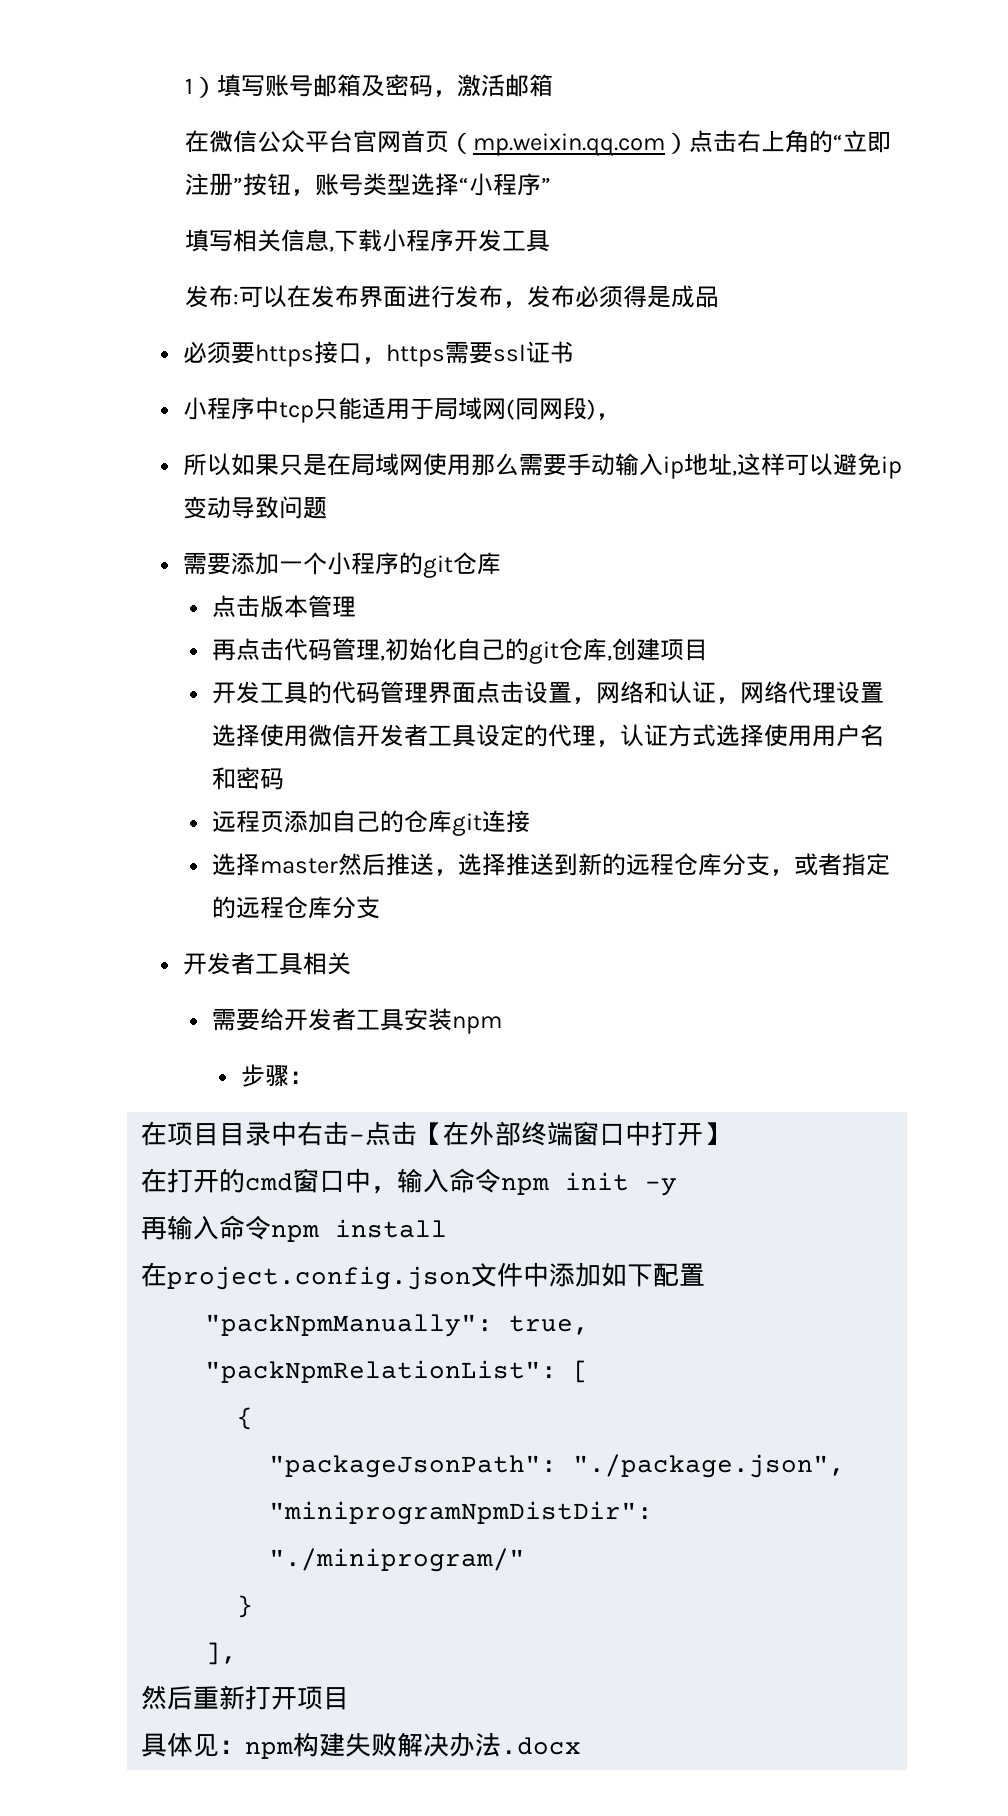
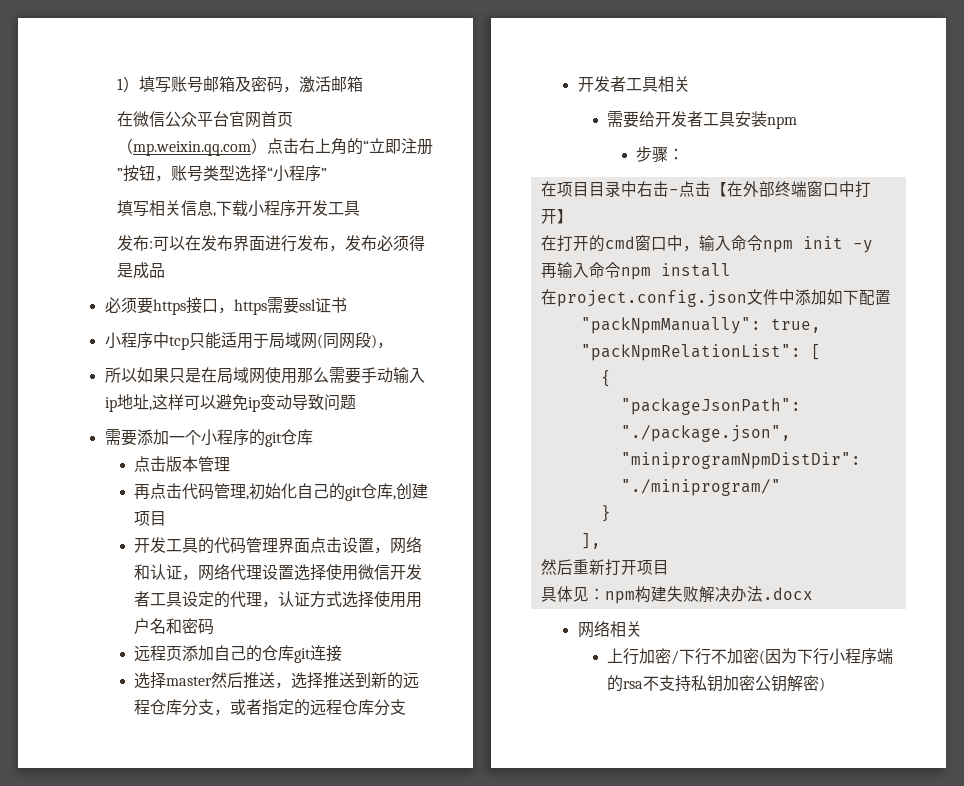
+ 网络相关
+ 上行加密/下行不加密(因为下行小程序端的rsa不支持私钥加密公钥解密)

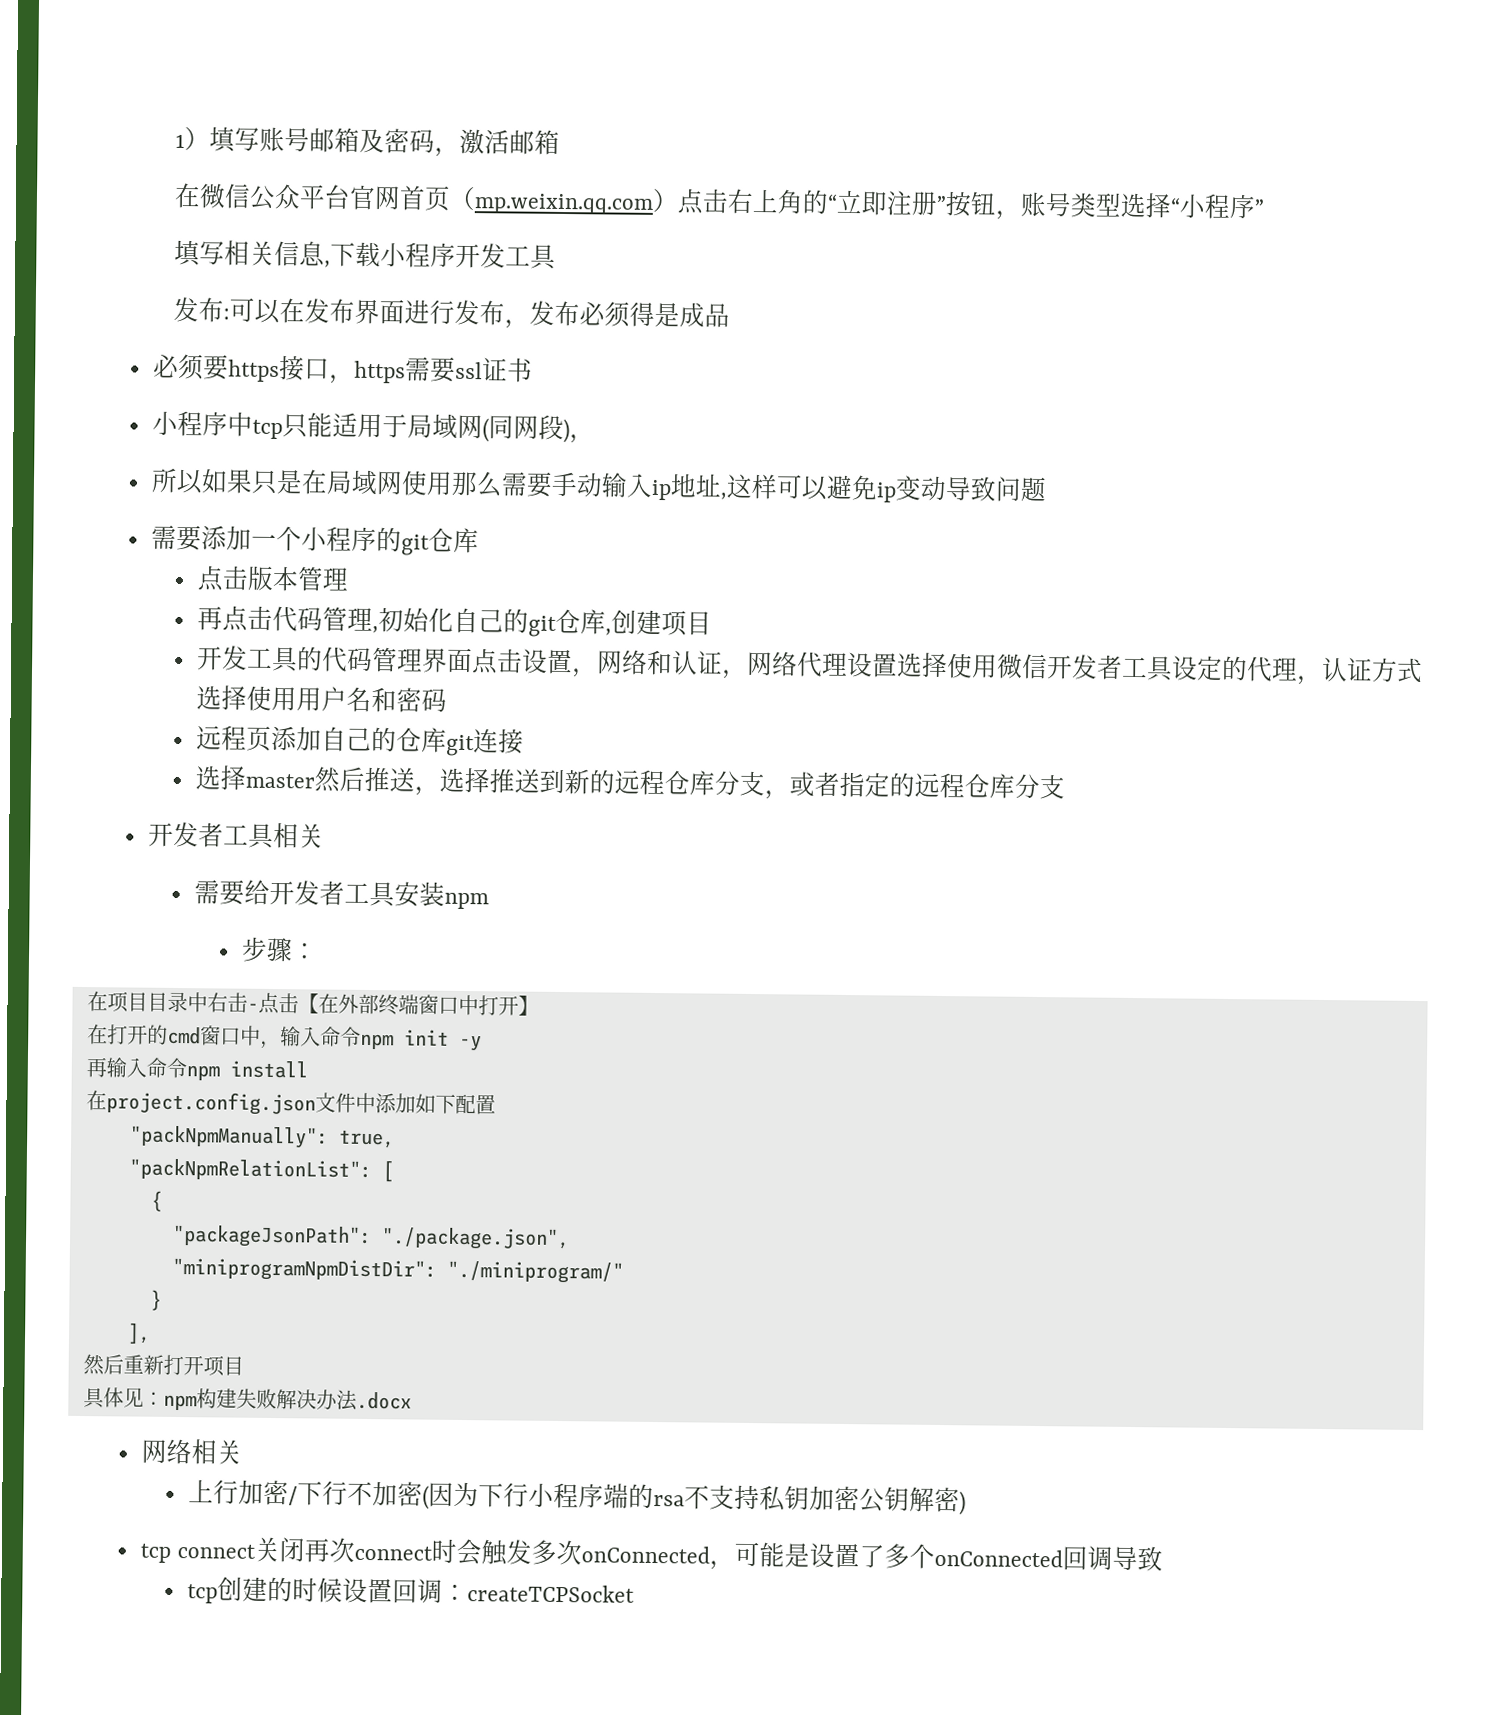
+ tcp connect关闭再次connect时会触发多次onConnected，可能是设置了多个onConnected回调导致
+ tcp创建的时候设置回调：createTCPSocket

